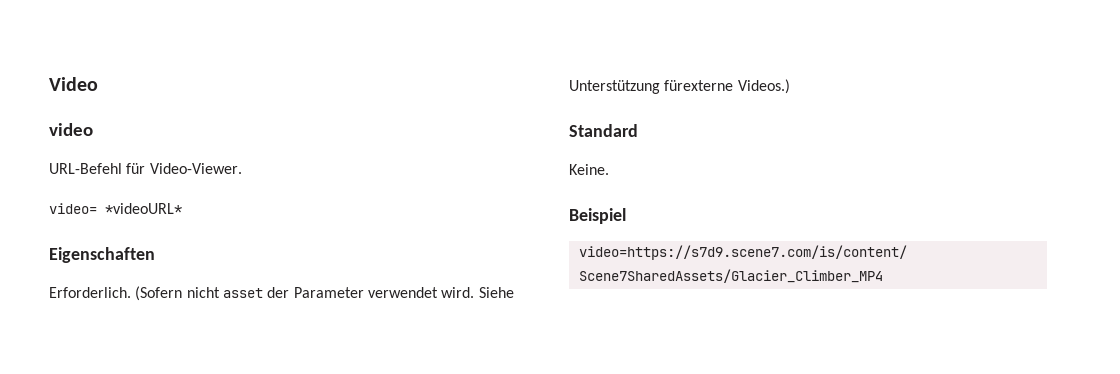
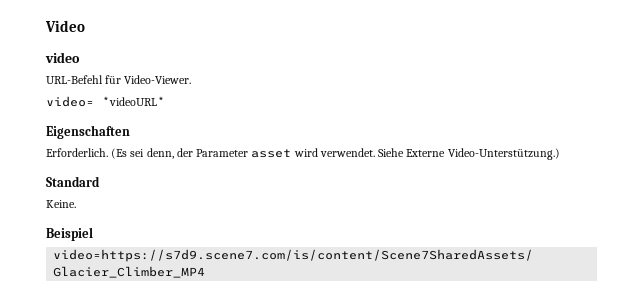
- (Sofern nicht asset der Parameter verwendet wird. Siehe Unterstützung fürexterne Videos.)
+ (Es sei denn, der Parameter asset wird verwendet. Siehe Externe Video-Unterstützung.)

